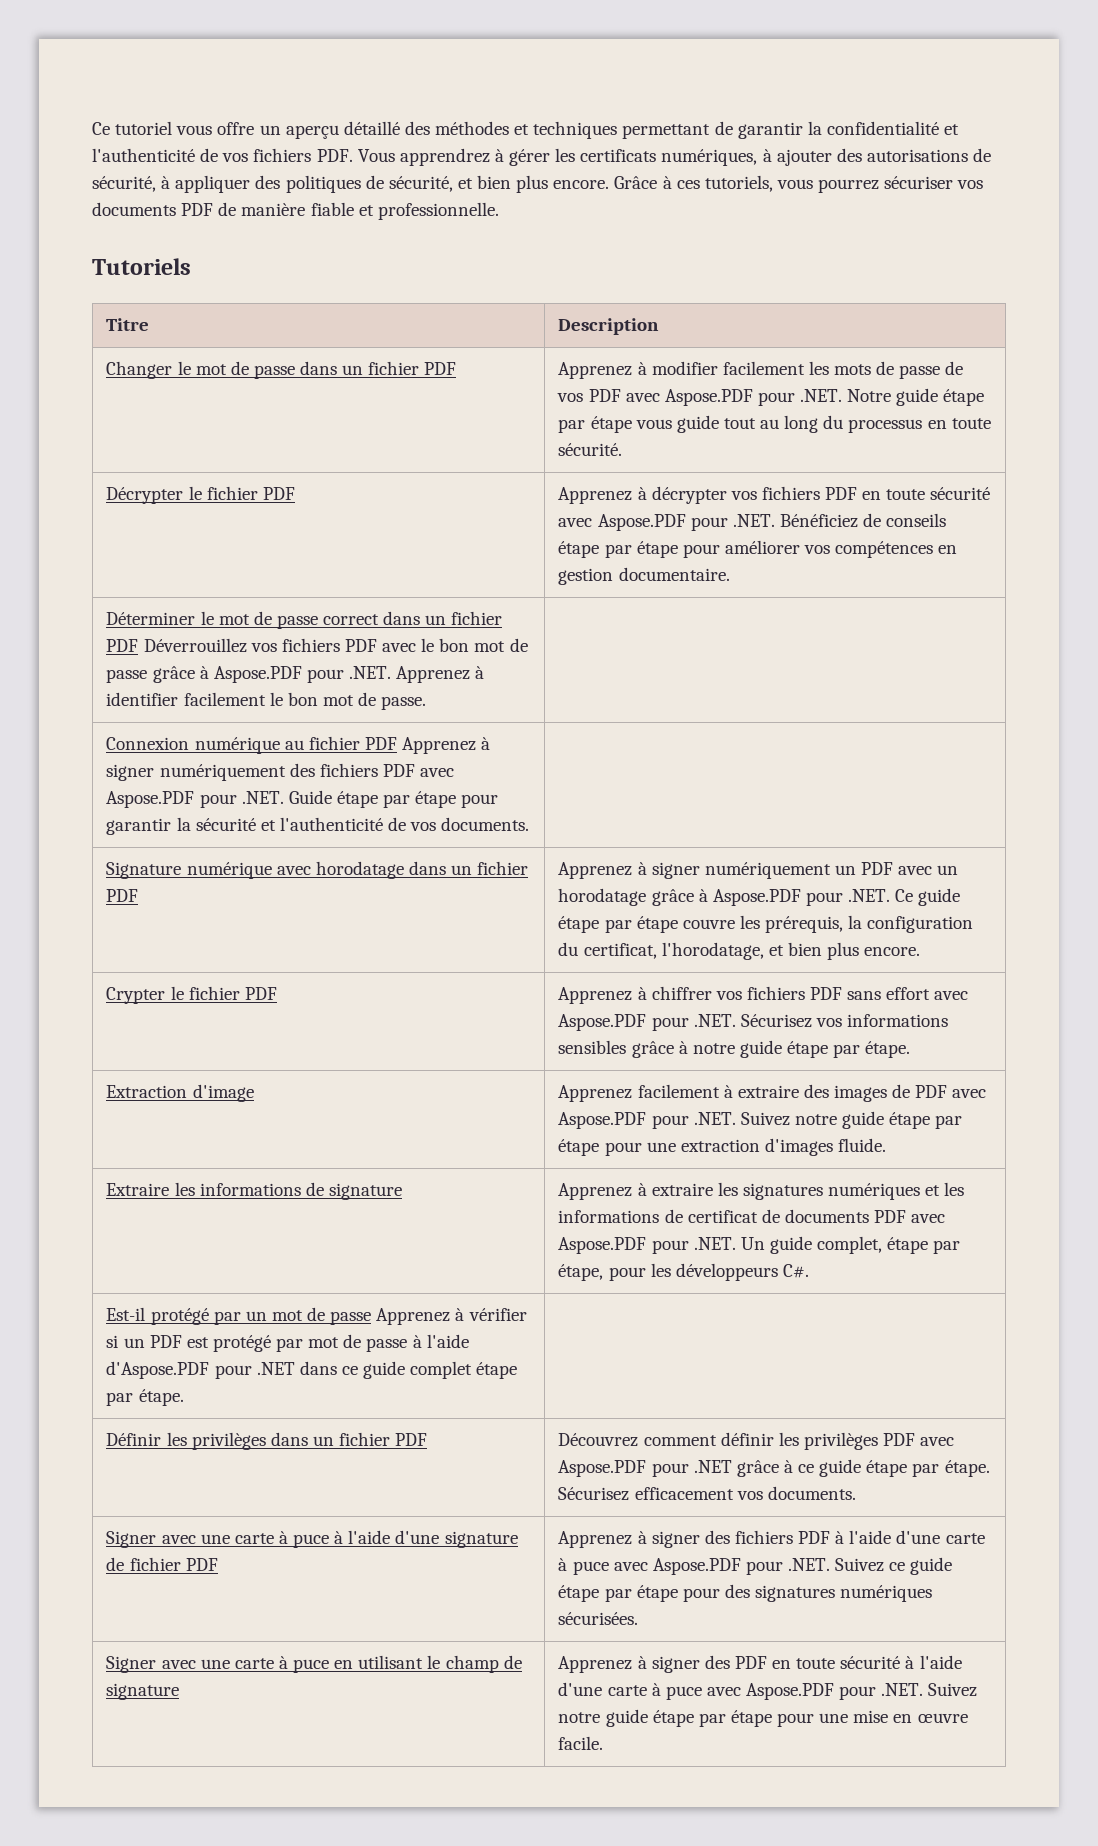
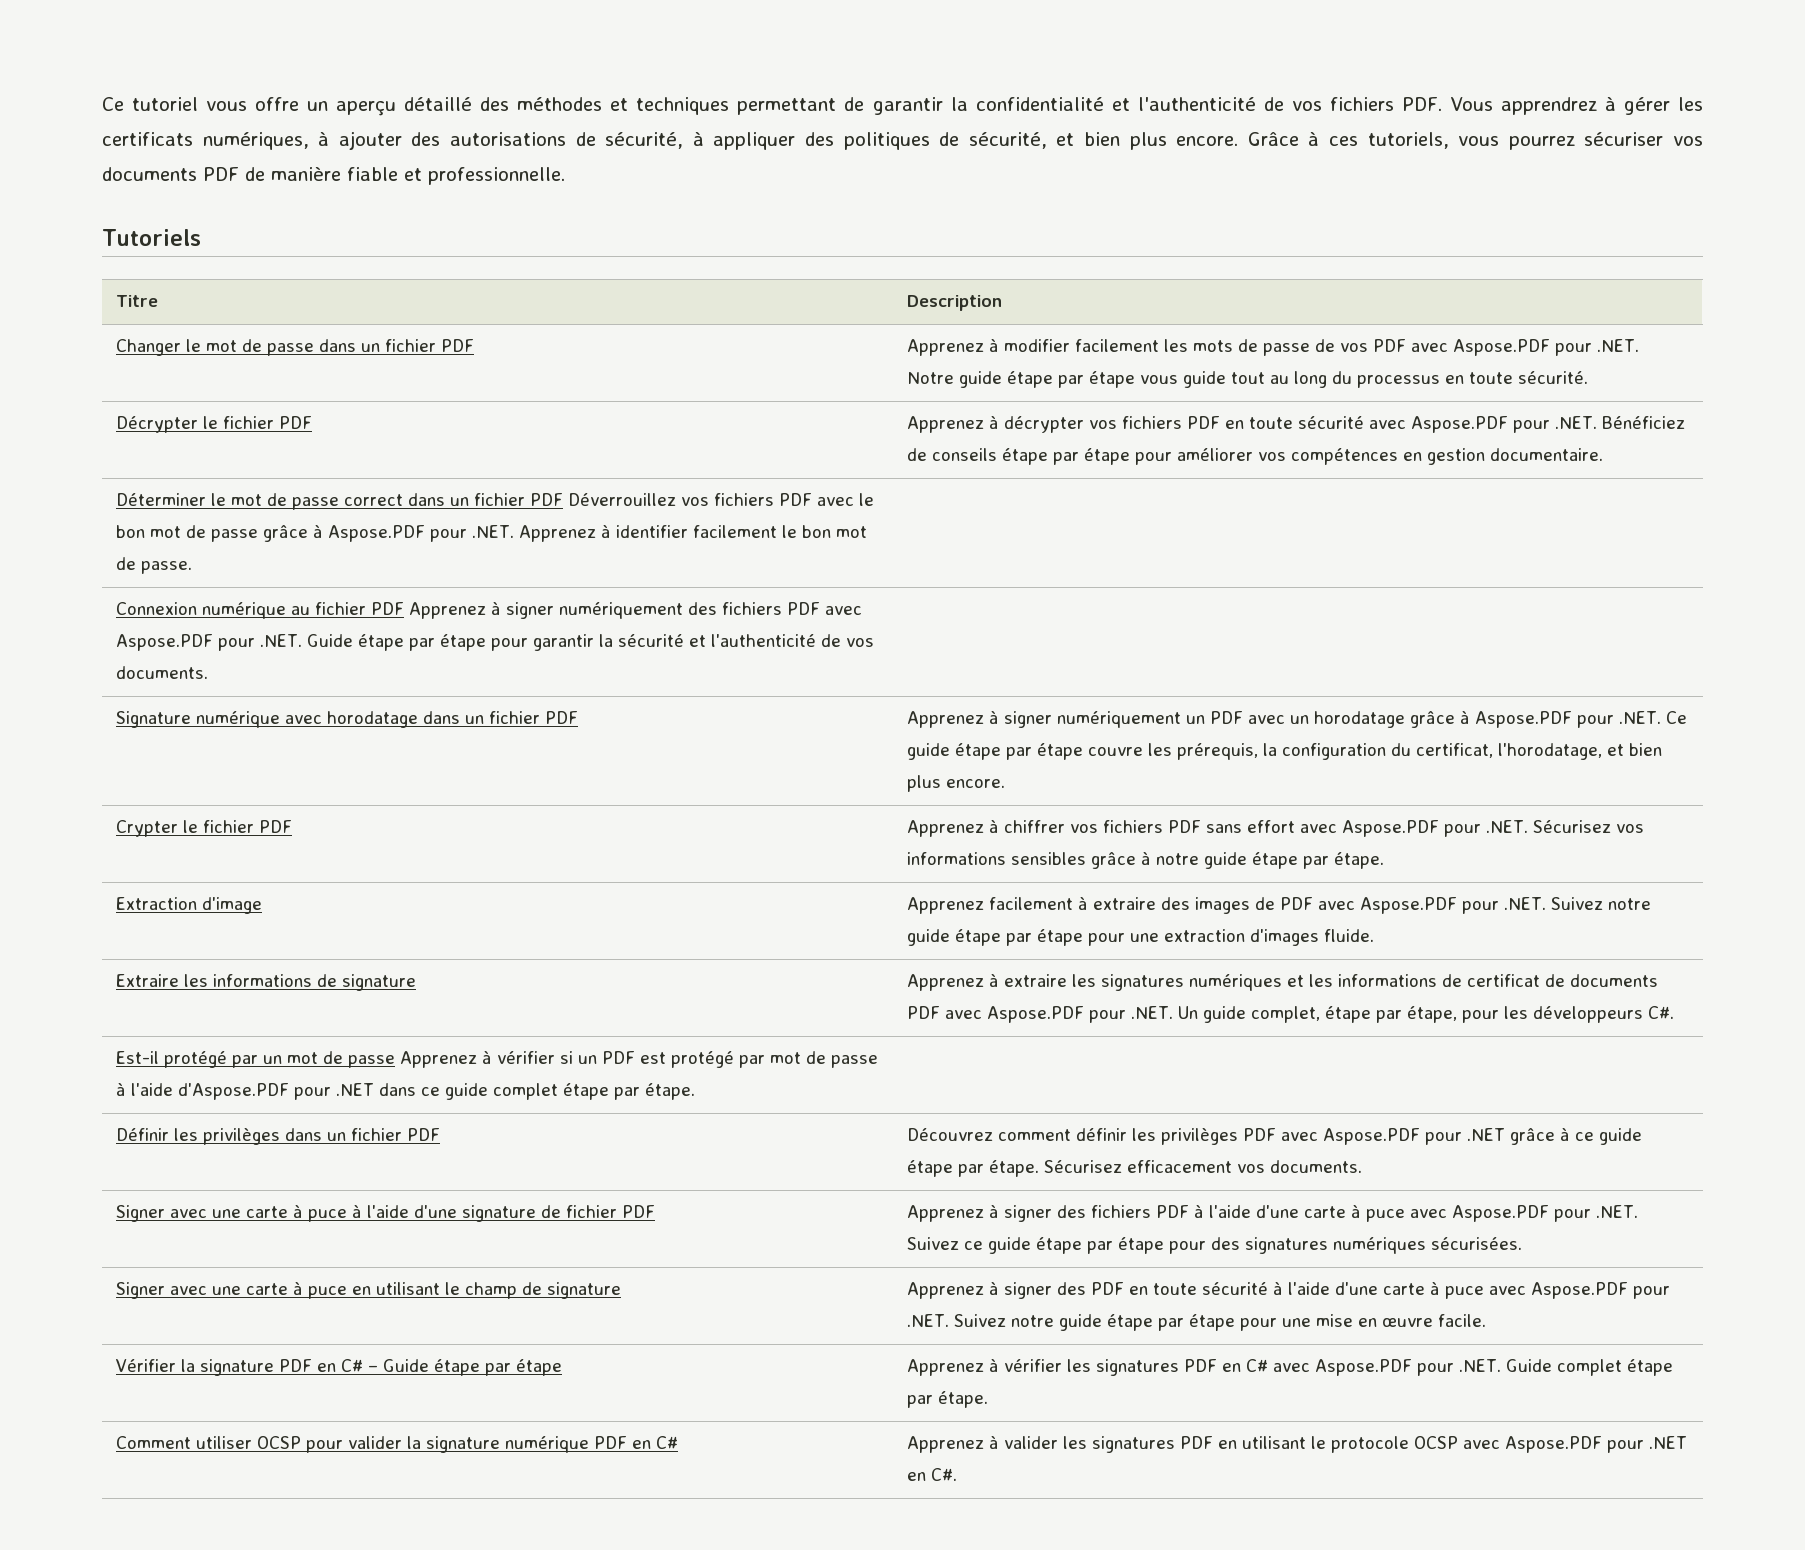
+ Vérifier la signature PDF en C# – Guide étape par étape | Apprenez à vérifier les signatures PDF en C# avec Aspose.PDF pour .NET. Guide complet étape par étape.
+ Comment utiliser OCSP pour valider la signature numérique PDF en C# | Apprenez à valider les signatures PDF en utilisant le protocole OCSP avec Aspose.PDF pour .NET en C#.

